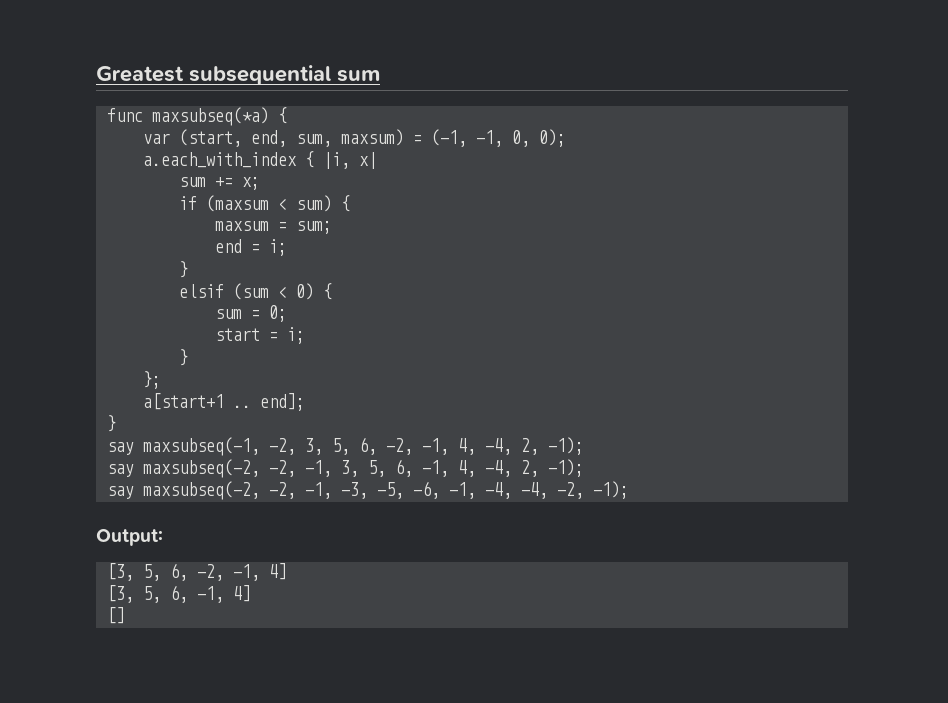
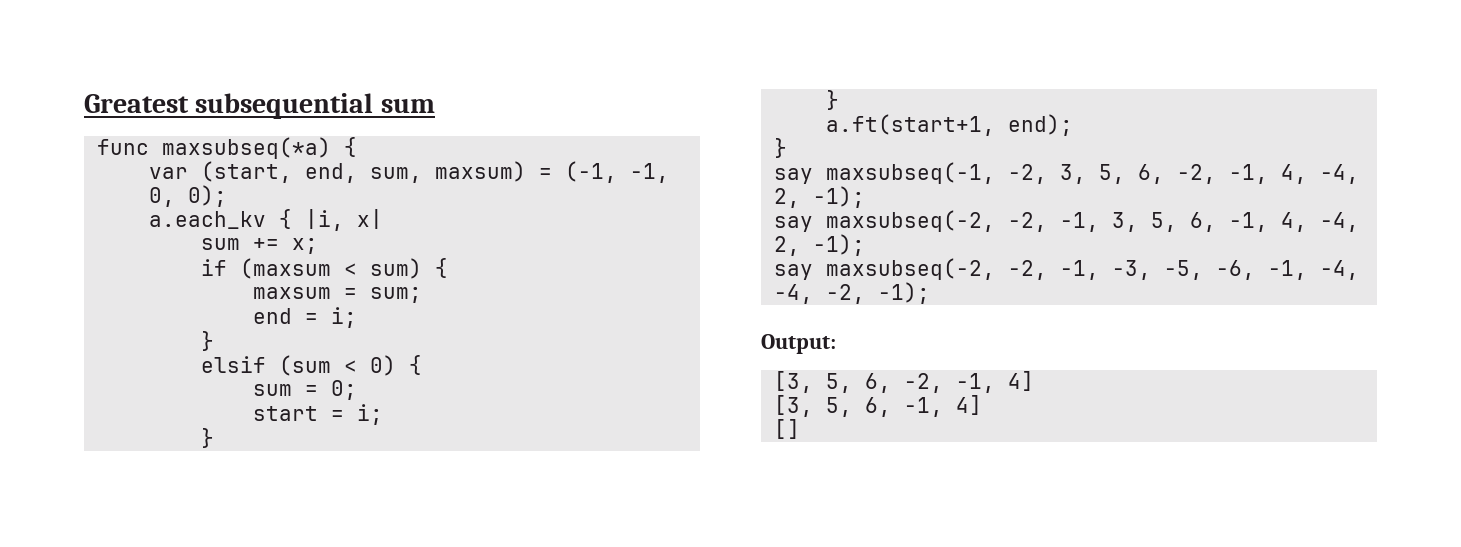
- a.each_with_index { |i, x|
+ a.each_kv { |i, x|
  start = i;
  }
- };
- a[start+1 .. end];
+ }
+ a.ft(start+1, end);

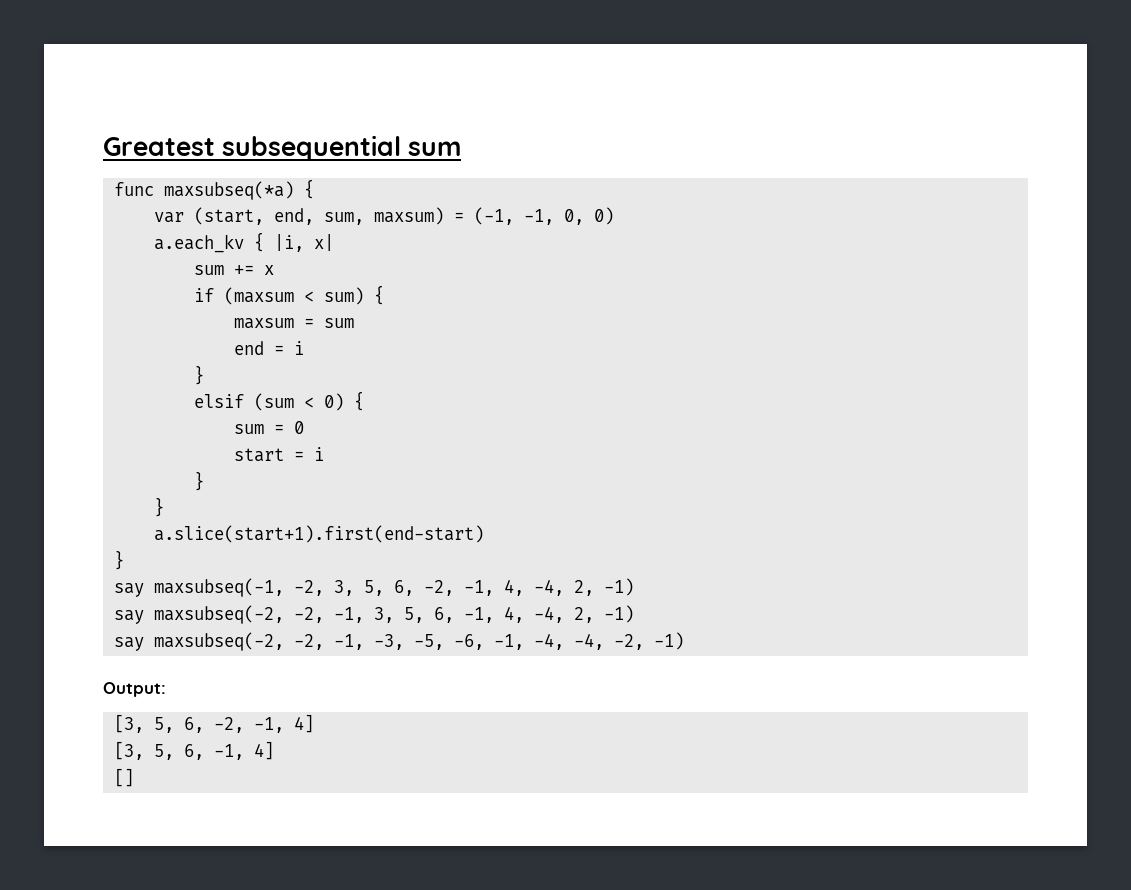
- var (start, end, sum, maxsum) = (-1, -1, 0, 0);
+ var (start, end, sum, maxsum) = (-1, -1, 0, 0)
- sum += x;
+ sum += x
- maxsum = sum;
+ maxsum = sum
- end = i;
+ end = i
- sum = 0;
+ sum = 0
- start = i;
+ start = i
- a.ft(start+1, end);
+ a.slice(start+1).first(end-start)
- say maxsubseq(-1, -2, 3, 5, 6, -2, -1, 4, -4, 2, -1);
+ say maxsubseq(-1, -2, 3, 5, 6, -2, -1, 4, -4, 2, -1)
- say maxsubseq(-2, -2, -1, 3, 5, 6, -1, 4, -4, 2, -1);
+ say maxsubseq(-2, -2, -1, 3, 5, 6, -1, 4, -4, 2, -1)
- say maxsubseq(-2, -2, -1, -3, -5, -6, -1, -4, -4, -2, -1);
+ say maxsubseq(-2, -2, -1, -3, -5, -6, -1, -4, -4, -2, -1)

